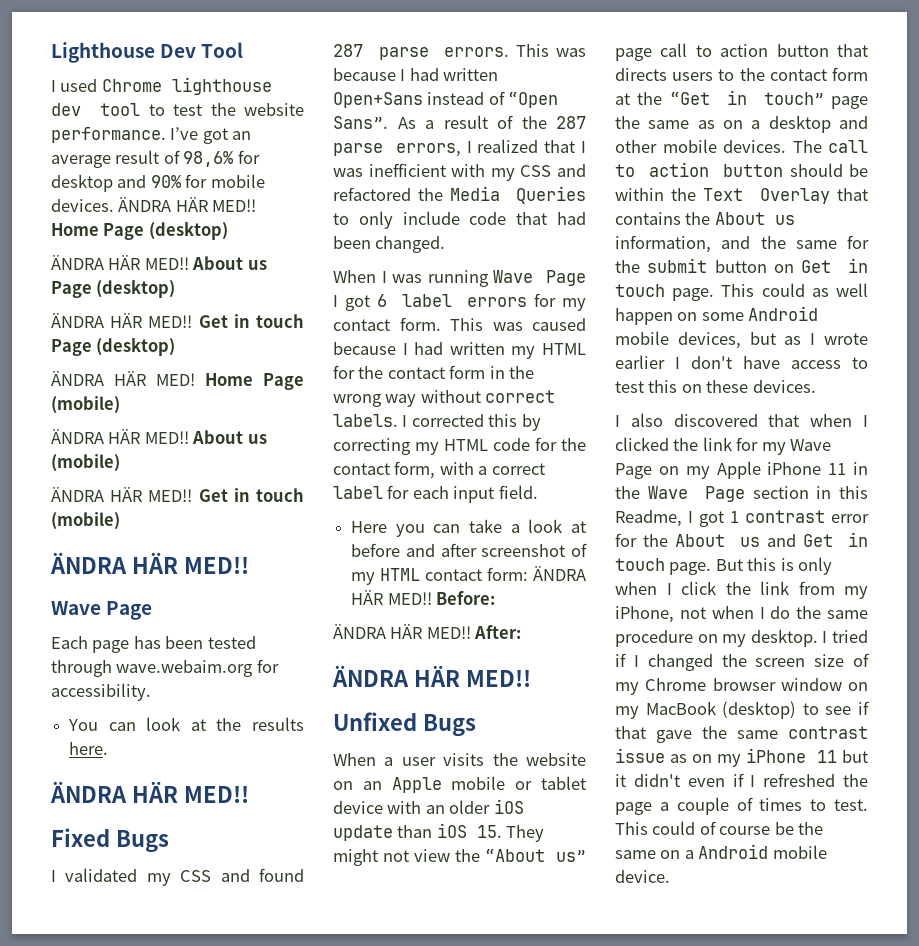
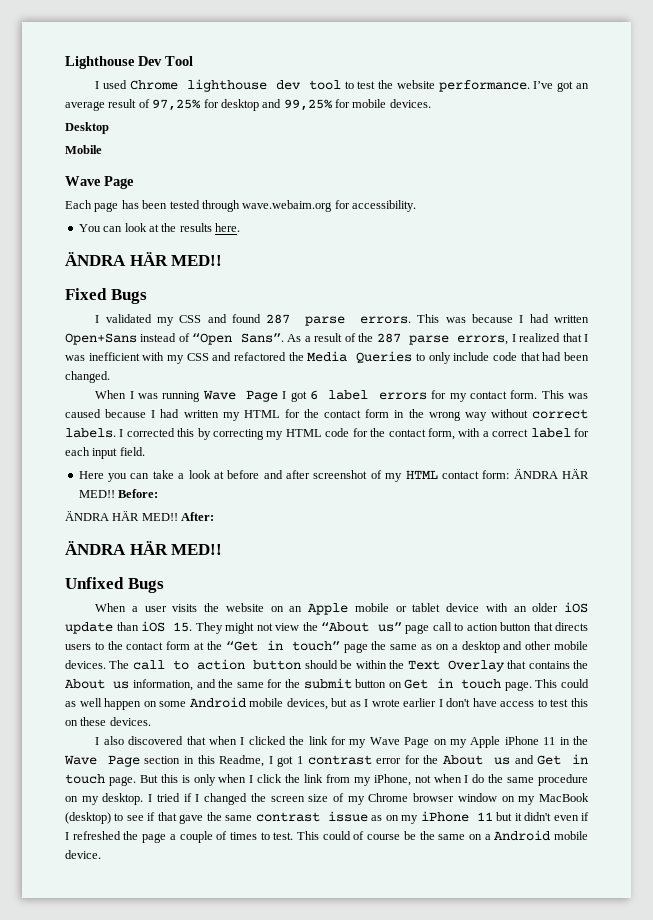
- I’ve got an average result of 98,6% for desktop and 90% for mobile devices. ÄNDRA HÄR MED!! Home Page (desktop)
- ÄNDRA HÄR MED!! About us Page (desktop)
- ÄNDRA HÄR MED!! Get in touch Page (desktop)
- ÄNDRA HÄR MED! Home Page (mobile)
- ÄNDRA HÄR MED!! About us (mobile)
- ÄNDRA HÄR MED!! Get in touch (mobile)
- ÄNDRA HÄR MED!!
+ I’ve got an average result of 97,25% for desktop and 99,25% for mobile devices.
+ Desktop
+ Mobile

